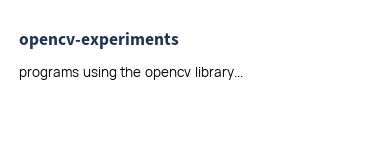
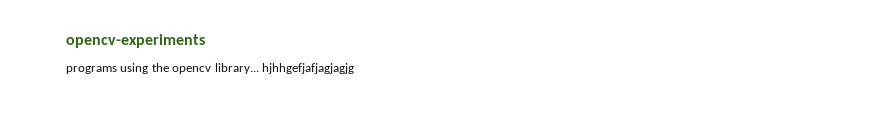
- programs using the opencv library...
+ programs using the opencv library... hjhhgefjafjagjagjg

